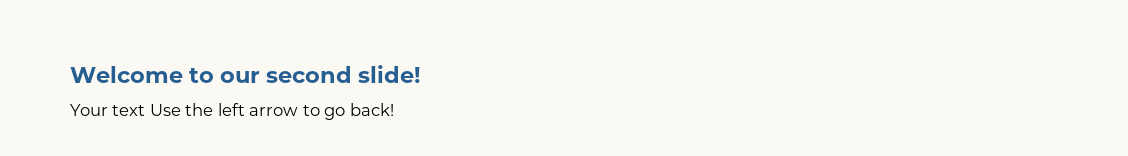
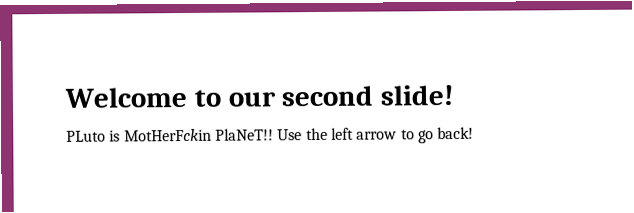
- Your text Use the left arrow to go back!
+ PLuto is MotHerFckin PlaNeT!! Use the left arrow to go back!

